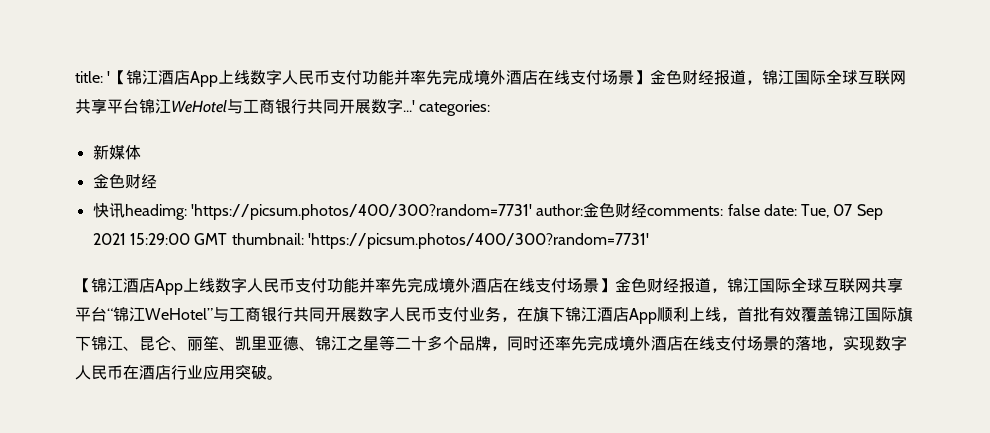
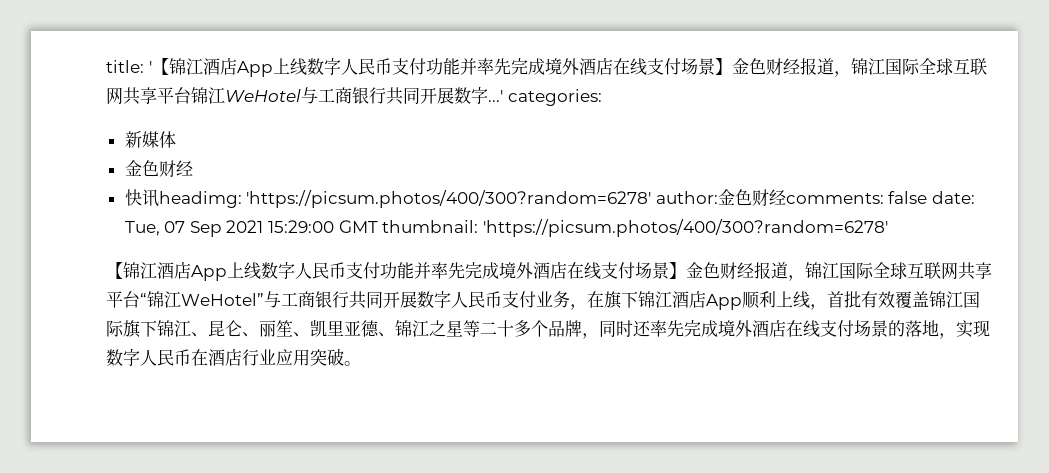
- 快讯headimg: 'https://picsum.photos/400/300?random=7731' author:金色财经comments: false date: Tue, 07 Sep 2021 15:29:00 GMT thumbnail: 'https://picsum.photos/400/300?random=7731'
+ 快讯headimg: 'https://picsum.photos/400/300?random=6278' author:金色财经comments: false date: Tue, 07 Sep 2021 15:29:00 GMT thumbnail: 'https://picsum.photos/400/300?random=6278'

